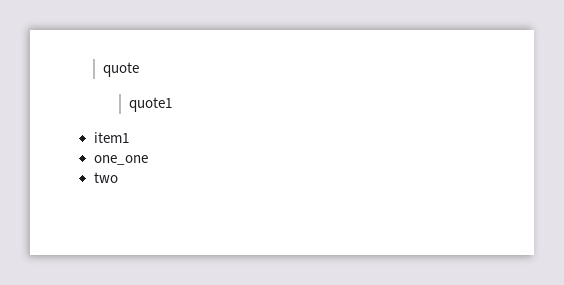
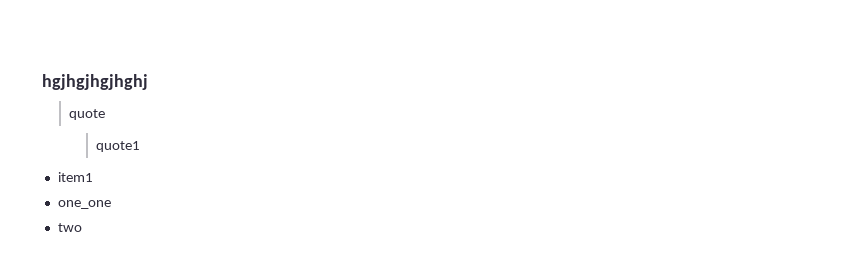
+ hgjhgjhgjhghj

